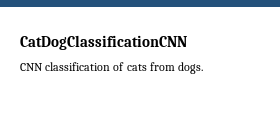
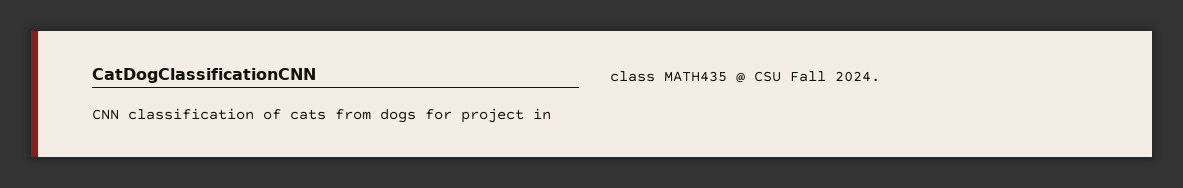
- CNN classification of cats from dogs.
+ CNN classification of cats from dogs for project in class MATH435 @ CSU Fall 2024.

